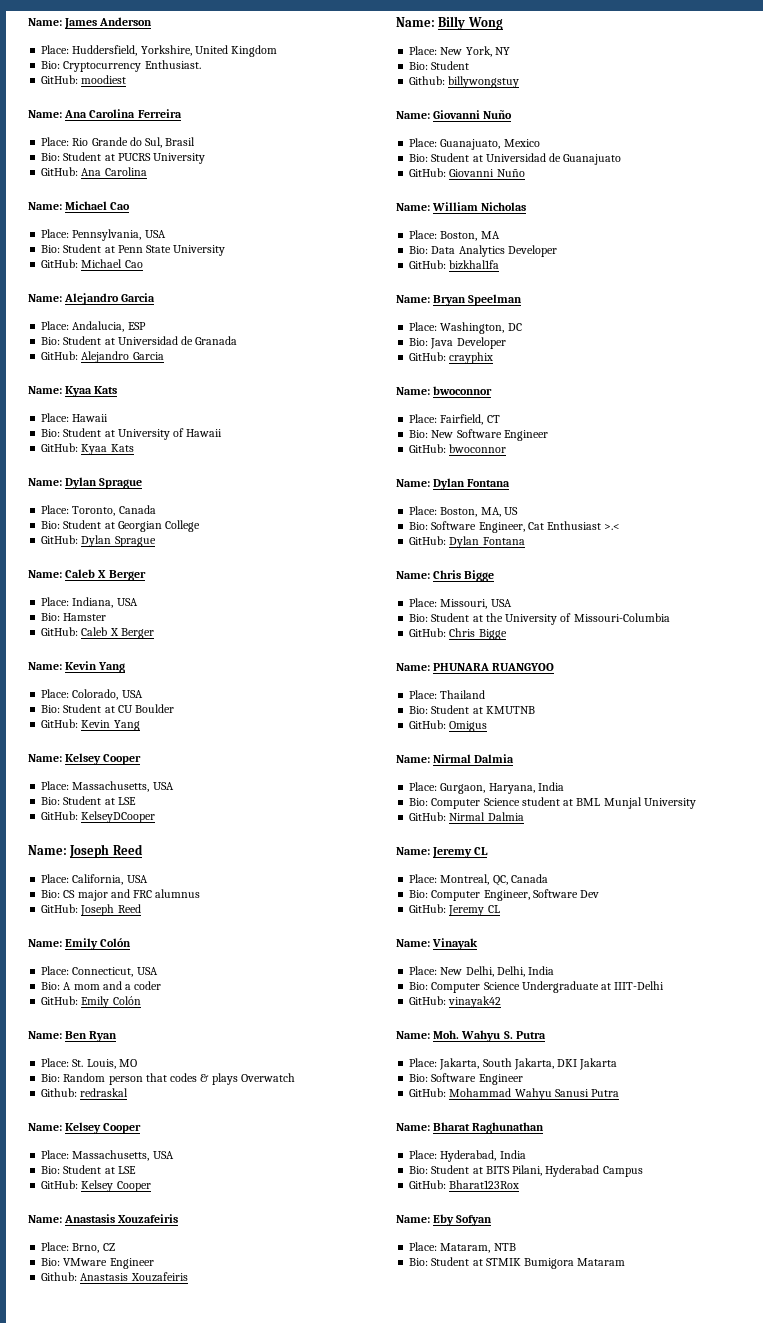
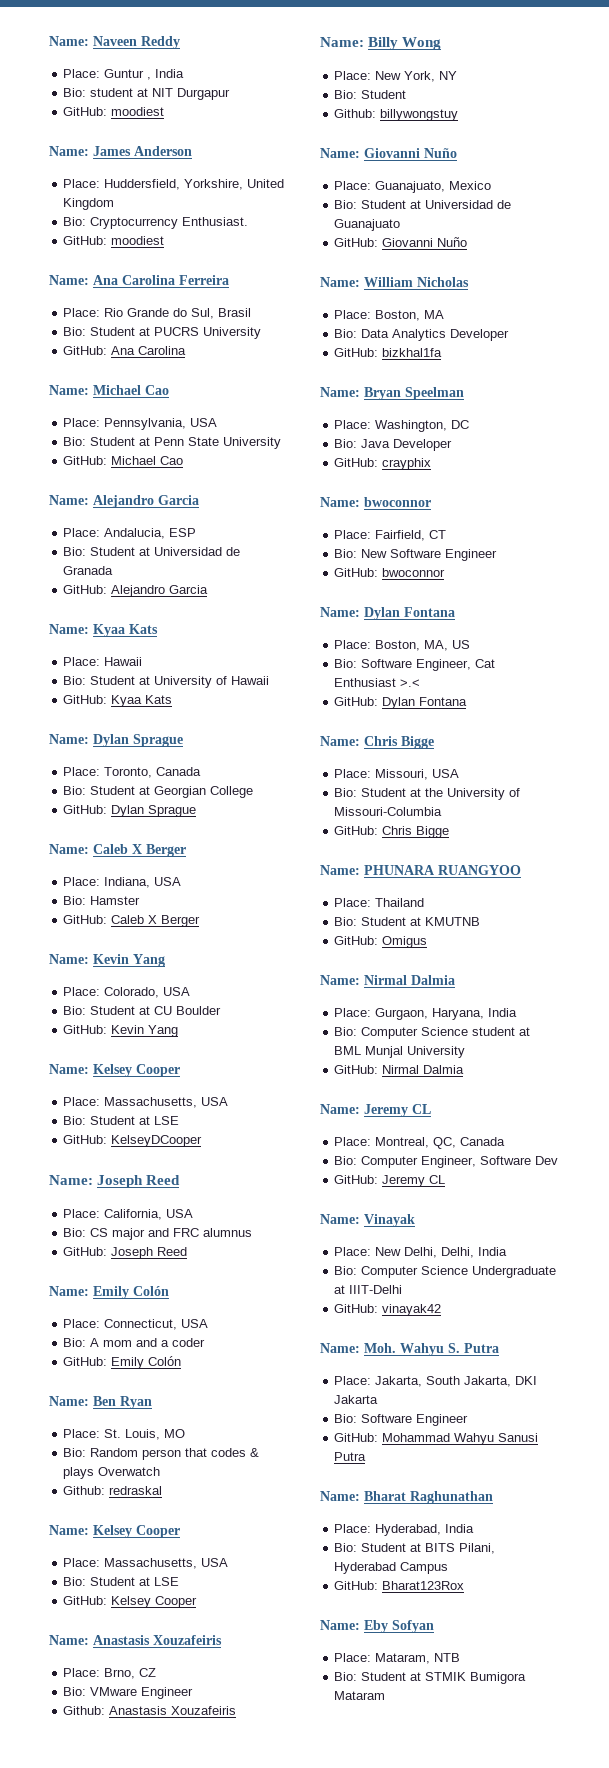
+ Name: Naveen Reddy
+ Place: Guntur , India
+ Bio: student at NIT Durgapur
+ GitHub: moodiest

